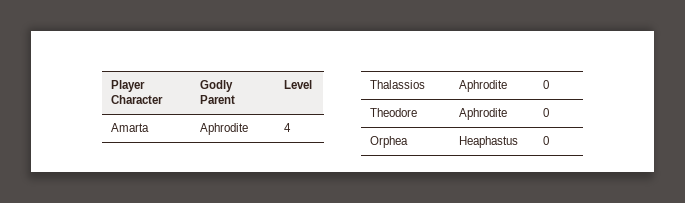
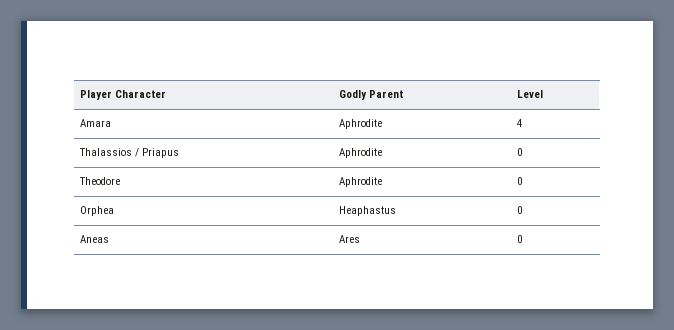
- Amarta | Aphrodite | 4
+ Amara | Aphrodite | 4
- Thalassios | Aphrodite | 0
+ Thalassios / Priapus | Aphrodite | 0
+ Aneas | Ares | 0

